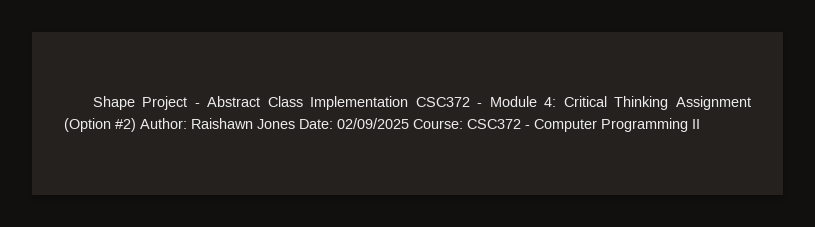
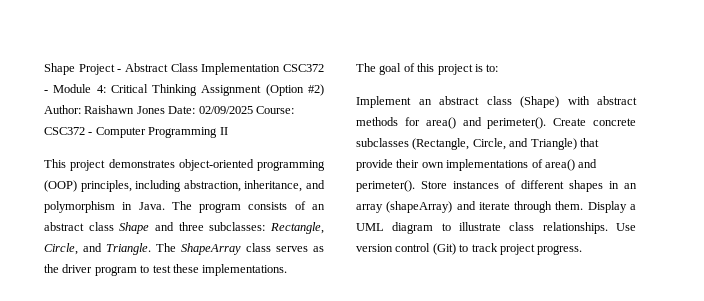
+ This project demonstrates object-oriented programming (OOP) principles, including abstraction, inheritance, and polymorphism in Java. The program consists of an abstract class Shape and three subclasses: Rectangle, Circle, and Triangle. The ShapeArray class serves as the driver program to test these implementations.
+ The goal of this project is to:
+ Implement an abstract class (Shape) with abstract methods for area() and perimeter(). Create concrete subclasses (Rectangle, Circle, and Triangle) that provide their own implementations of area() and perimeter(). Store instances of different shapes in an array (shapeArray) and iterate through them. Display a UML diagram to illustrate class relationships. Use version control (Git) to track project progress.

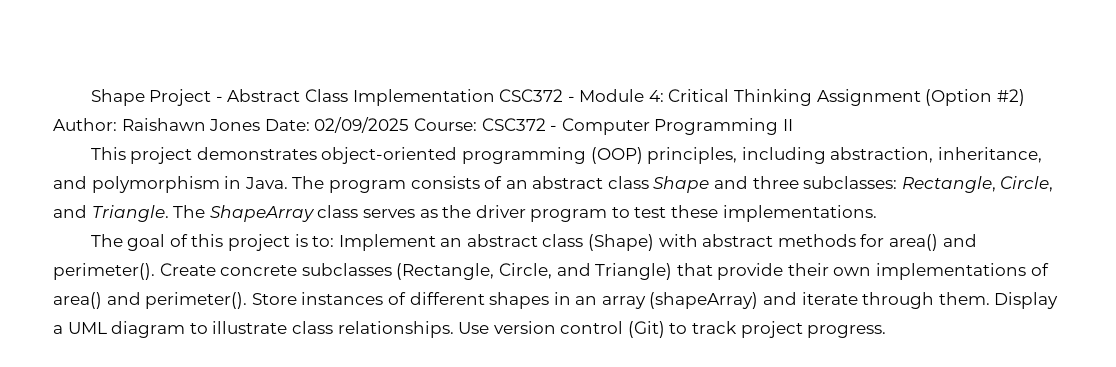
- The goal of this project is to:
- Implement an abstract class (Shape) with abstract methods for area() and perimeter().
+ The goal of this project is to: Implement an abstract class (Shape) with abstract methods for area() and perimeter().

